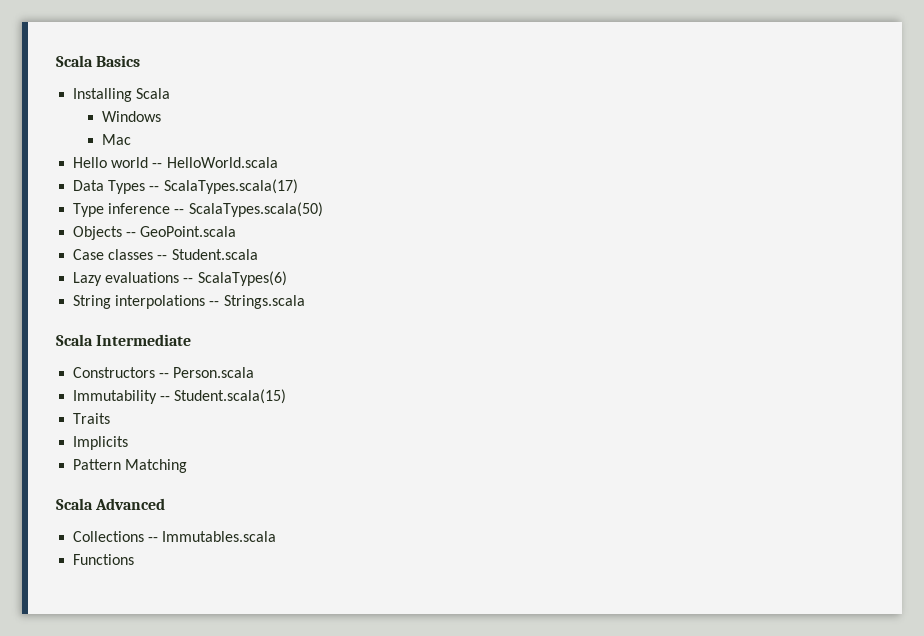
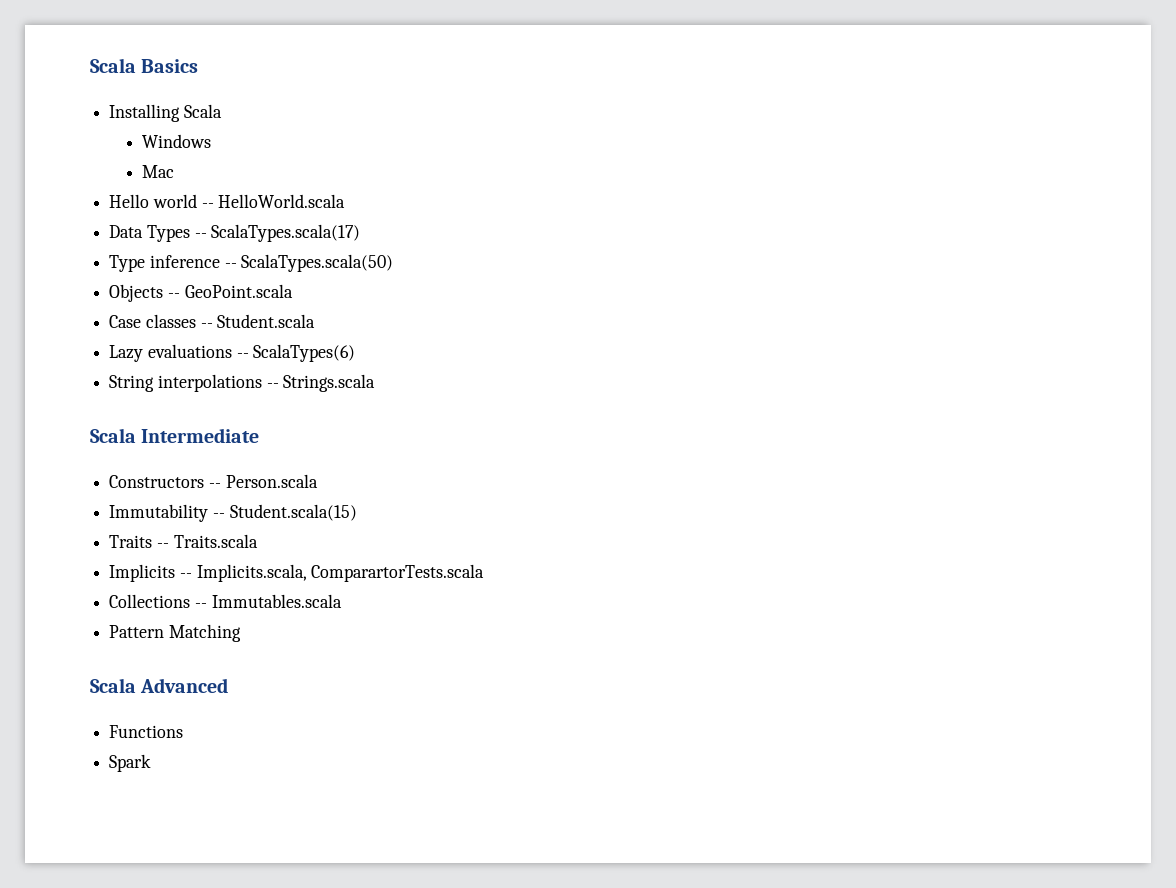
- Traits
+ Traits -- Traits.scala
- Implicits
+ Implicits -- Implicits.scala, ComparartorTests.scala
+ Collections -- Immutables.scala
- Collections -- Immutables.scala
  Functions
+ Spark

